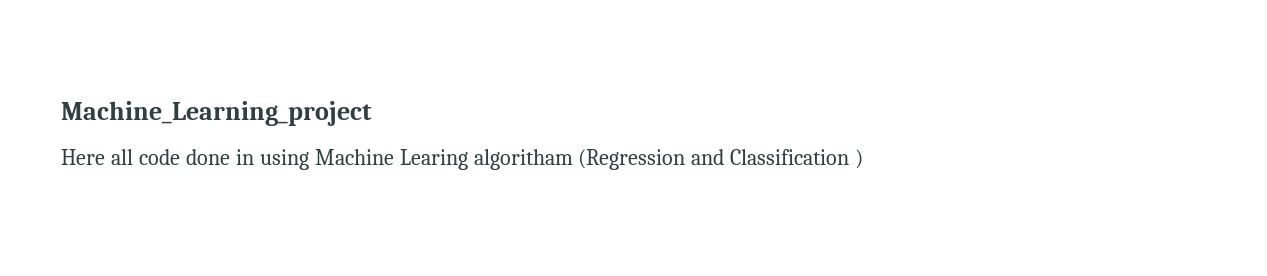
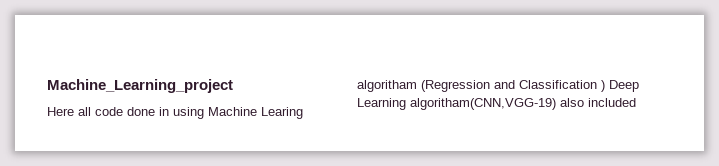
- Here all code done in using Machine Learing algoritham (Regression and Classification )
+ Here all code done in using Machine Learing algoritham (Regression and Classification ) Deep Learning algoritham(CNN,VGG-19) also included

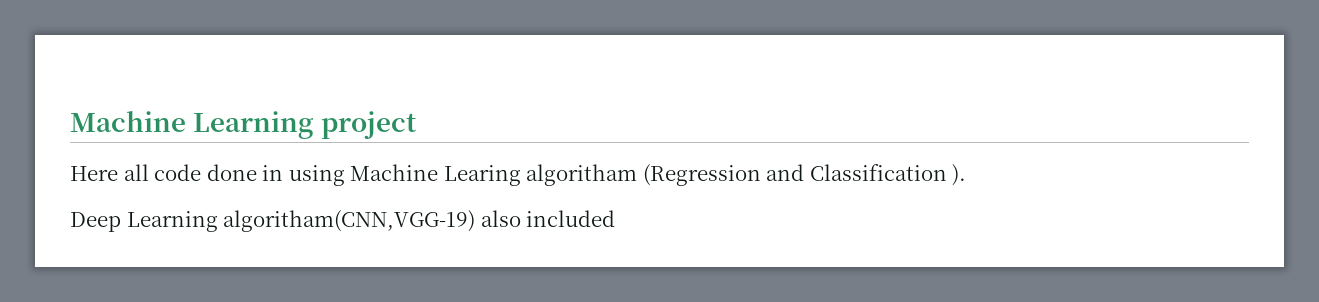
- Machine_Learning_project
+ Machine Learning project
- Here all code done in using Machine Learing algoritham (Regression and Classification ) Deep Learning algoritham(CNN,VGG-19) also included
+ Here all code done in using Machine Learing algoritham (Regression and Classification ).
+ Deep Learning algoritham(CNN,VGG-19) also included

